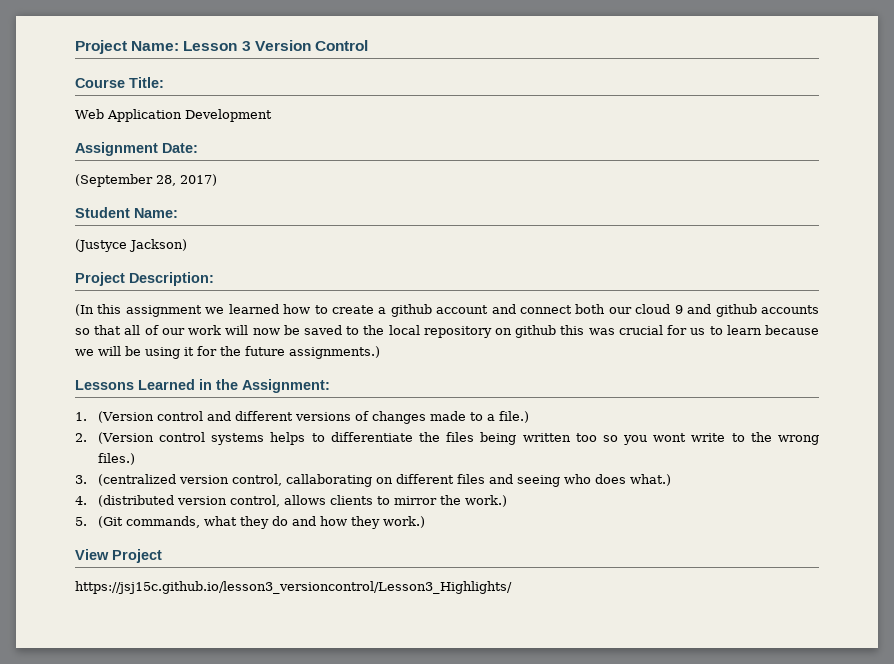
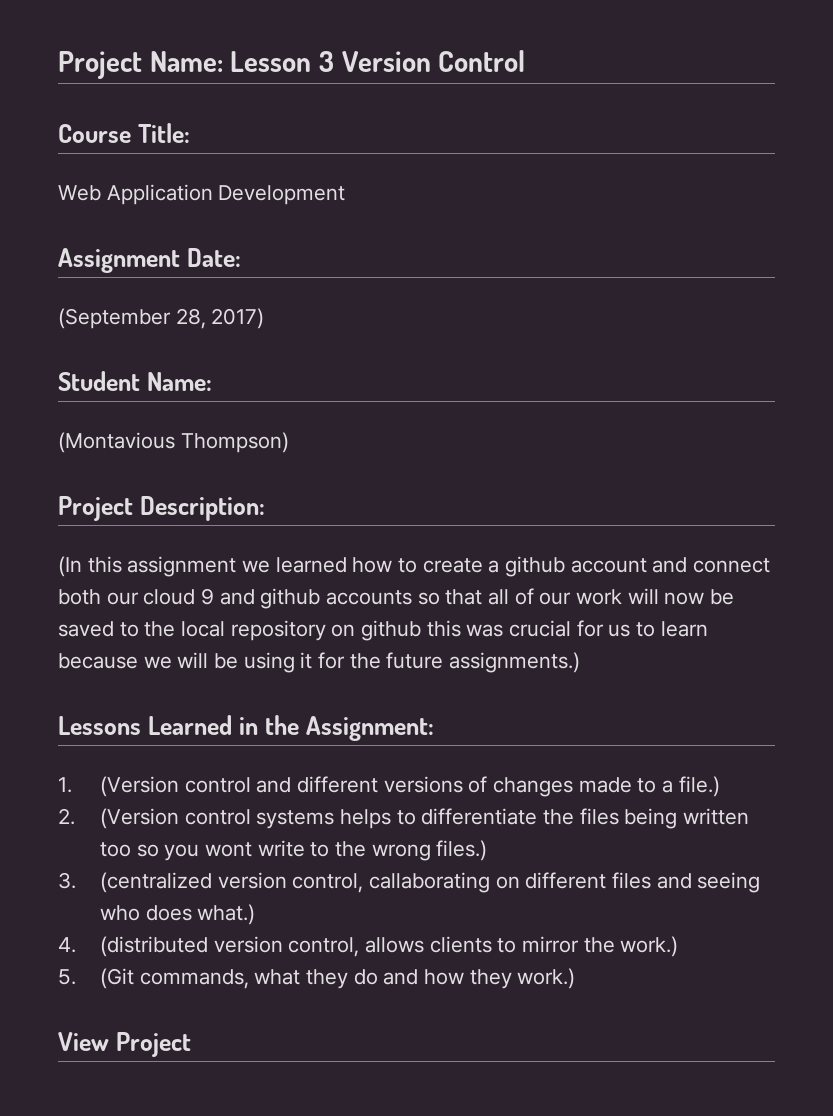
- (Justyce Jackson)
+ (Montavious Thompson)
- https://jsj15c.github.io/lesson3_versioncontrol/Lesson3_Highlights/

